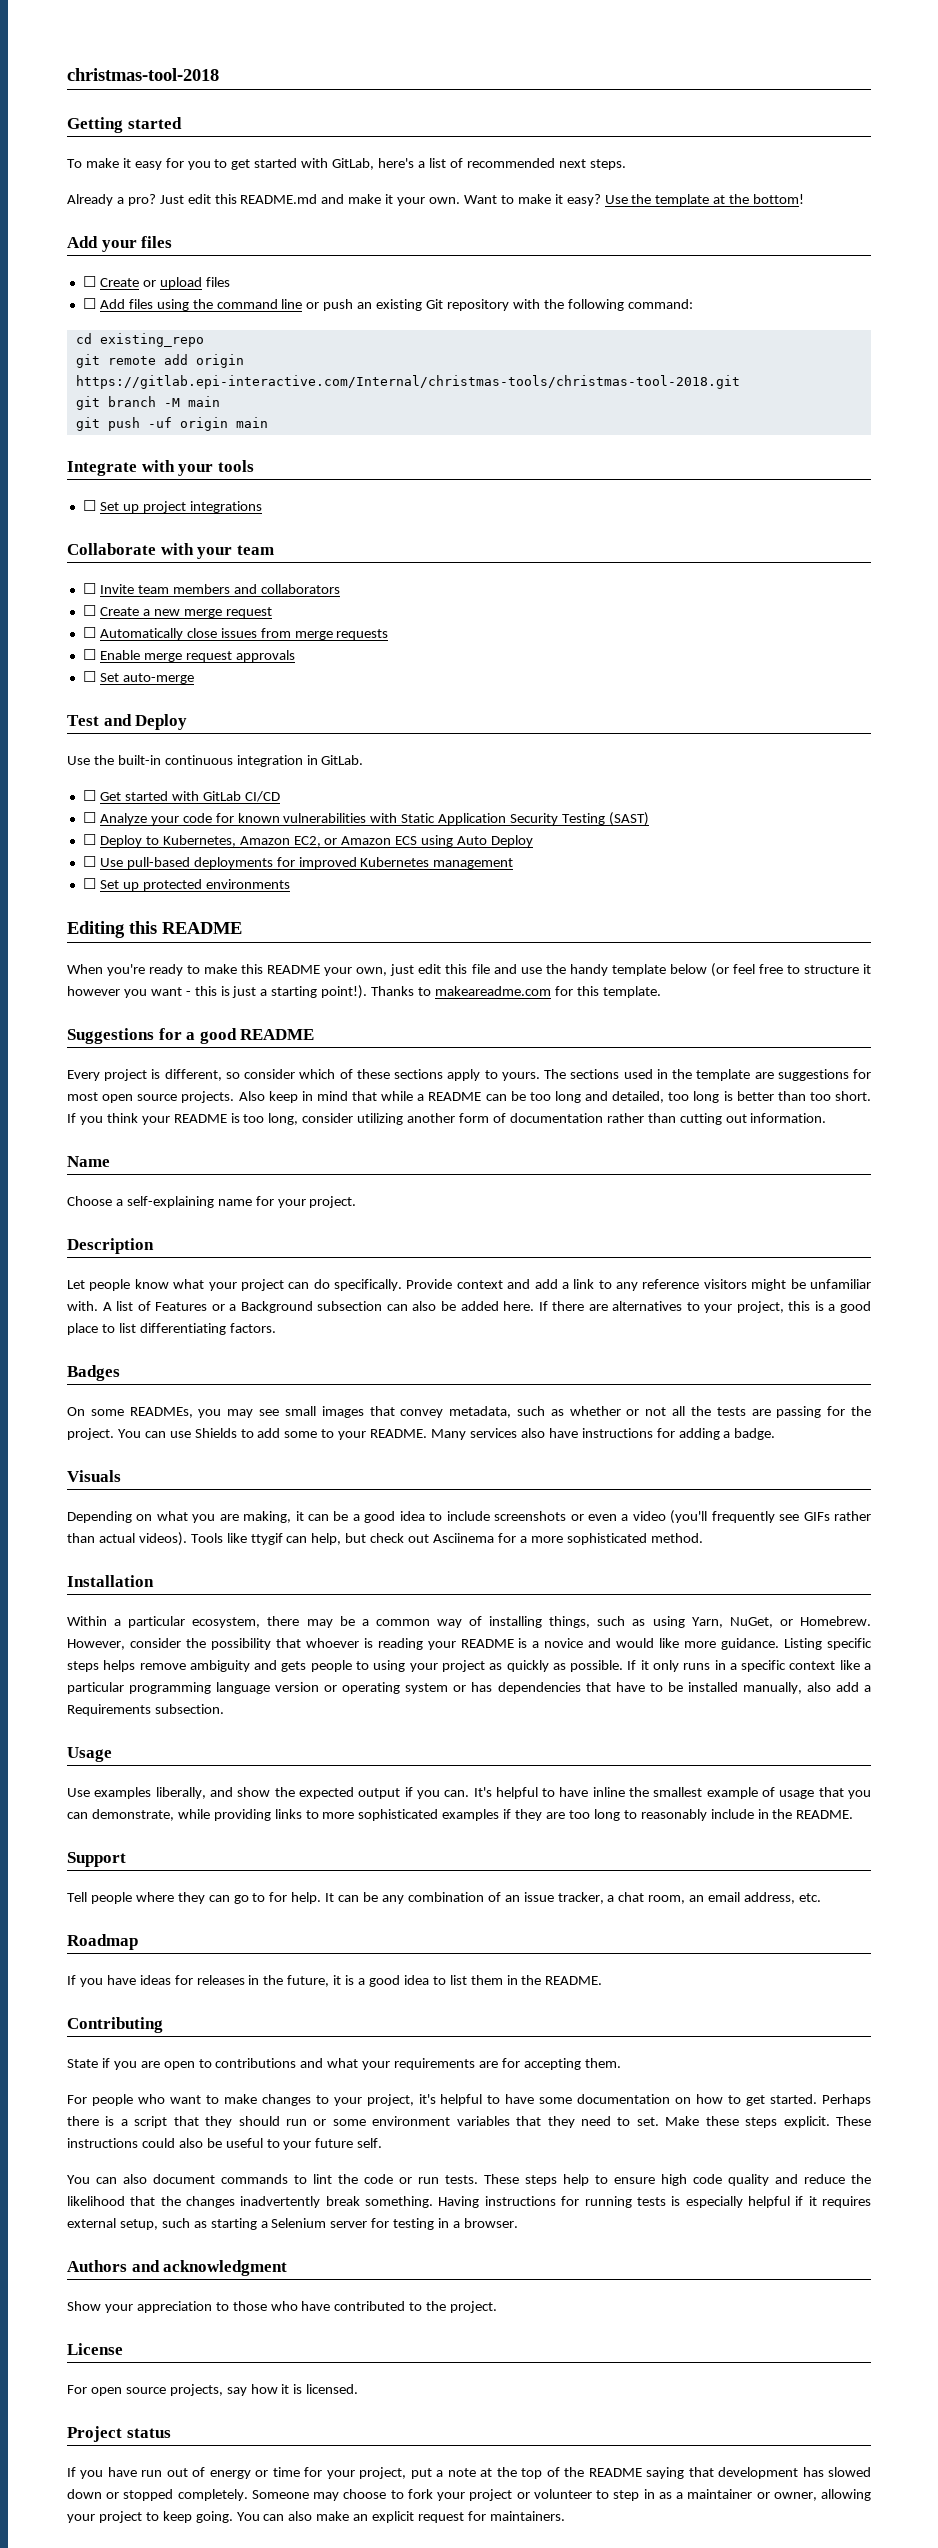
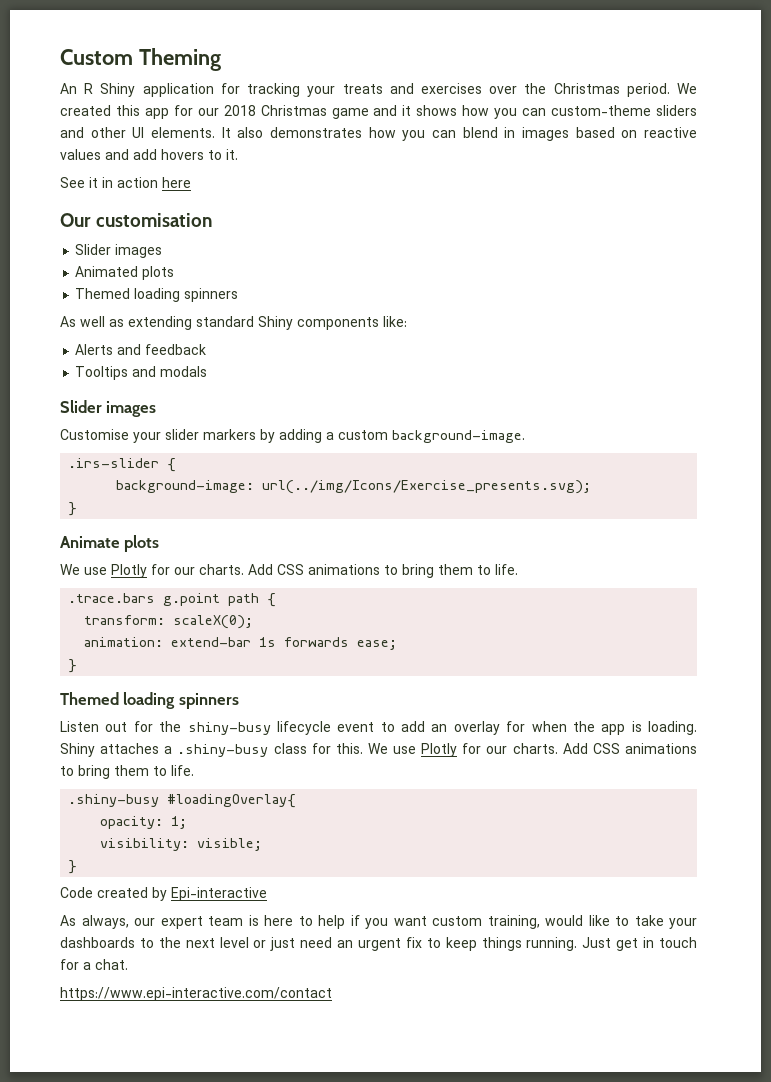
- christmas-tool-2018
- Getting started
- To make it easy for you to get started with GitLab, here's a list of recommended next steps.
- Already a pro? Just edit this README.md and make it your own. Want to make it easy? Use the template at the bottom!
- Add your files
- ☐ Create or upload files
- ☐ Add files using the command line or push an existing Git repository with the following command:
- cd existing_repo
- git remote add origin https://gitlab.epi-interactive.com/Internal/christmas-tools/christmas-tool-2018.git
- git branch -M main
- git push -uf origin main
- Integrate with your tools
- ☐ Set up project integrations
- Collaborate with your team
- ☐ Invite team members and collaborators
- ☐ Create a new merge request
- ☐ Automatically close issues from merge requests
- ☐ Enable merge request approvals
- ☐ Set auto-merge
- Test and Deploy
- Use the built-in continuous integration in GitLab.
- ☐ Get started with GitLab CI/CD
- ☐ Analyze your code for known vulnerabilities with Static Application Security Testing (SAST)
- ☐ Deploy to Kubernetes, Amazon EC2, or Amazon ECS using Auto Deploy
- ☐ Use pull-based deployments for improved Kubernetes management
- ☐ Set up protected environments
- Editing this README
- When you're ready to make this README your own, just edit this file and use the handy template below (or feel free to structure it however you want - this is just a starting point!). Thanks to makeareadme.com for this template.
- Suggestions for a good README
- Every project is different, so consider which of these sections apply to yours. The sections used in the template are suggestions for most open source projects. Also keep in mind that while a README can be too long and detailed, too long is better than too short. If you think your README is too long, consider utilizing another form of documentation rather than cutting out information.
- Name
- Choose a self-explaining name for your project.
- Description
- Let people know what your project can do specifically. Provide context and add a link to any reference visitors might be unfamiliar with. A list of Features or a Background subsection can also be added here. If there are alternatives to your project, this is a good place to list differentiating factors.
- Badges
- On some READMEs, you may see small images that convey metadata, such as whether or not all the tests are passing for the project. You can use Shields to add some to your README. Many services also have instructions for adding a badge.
- Visuals
- Depending on what you are making, it can be a good idea to include screenshots or even a video (you'll frequently see GIFs rather than actual videos). Tools like ttygif can help, but check out Asciinema for a more sophisticated method.
- Installation
- Within a particular ecosystem, there may be a common way of installing things, such as using Yarn, NuGet, or Homebrew. However, consider the possibility that whoever is reading your README is a novice and would like more guidance. Listing specific steps helps remove ambiguity and gets people to using your project as quickly as possible. If it only runs in a specific context like a particular programming language version or operating system or has dependencies that have to be installed manually, also add a Requirements subsection.
- Usage
- Use examples liberally, and show the expected output if you can. It's helpful to have inline the smallest example of usage that you can demonstrate, while providing links to more sophisticated examples if they are too long to reasonably include in the README.
- Support
- Tell people where they can go to for help. It can be any combination of an issue tracker, a chat room, an email address, etc.
- Roadmap
- If you have ideas for releases in the future, it is a good idea to list them in the README.
- Contributing
- State if you are open to contributions and what your requirements are for accepting them.
- For people who want to make changes to your project, it's helpful to have some documentation on how to get started. Perhaps there is a script that they should run or some environment variables that they need to set. Make these steps explicit. These instructions could also be useful to your future self.
- You can also document commands to lint the code or run tests. These steps help to ensure high code quality and reduce the likelihood that the changes inadvertently break something. Having instructions for running tests is especially helpful if it requires external setup, such as starting a Selenium server for testing in a browser.
- Authors and acknowledgment
- Show your appreciation to those who have contributed to the project.
- License
- For open source projects, say how it is licensed.
- Project status
- If you have run out of energy or time for your project, put a note at the top of the README saying that development has slowed down or stopped completely. Someone may choose to fork your project or volunteer to step in as a maintainer or owner, allowing your project to keep going. You can also make an explicit request for maintainers.
+ Custom Theming
+ An R Shiny application for tracking your treats and exercises over the Christmas period. We created this app for our 2018 Christmas game and it shows how you can custom-theme sliders and other UI elements. It also demonstrates how you can blend in images based on reactive values and add hovers to it.
+ See it in action here
+ Our customisation
+ Slider images
+ Animated plots
+ Themed loading spinners
+ As well as extending standard Shiny components like:
+ Alerts and feedback
+ Tooltips and modals
+ Slider images
+ Customise your slider markers by adding a custom background-image.
+ .irs-slider {
+ background-image: url(../img/Icons/Exercise_presents.svg);
+ }
+ Animate plots
+ We use Plotly for our charts. Add CSS animations to bring them to life.
+ .trace.bars g.point path {
+ transform: scaleX(0);
+ animation: extend-bar 1s forwards ease;
+ }
+ Themed loading spinners
+ Listen out for the shiny-busy lifecycle event to add an overlay for when the app is loading. Shiny attaches a .shiny-busy class for this. We use Plotly for our charts. Add CSS animations to bring them to life.
+ .shiny-busy #loadingOverlay{
+ opacity: 1;
+ visibility: visible;
+ }
+ Code created by Epi-interactive
+ As always, our expert team is here to help if you want custom training, would like to take your dashboards to the next level or just need an urgent fix to keep things running. Just get in touch for a chat.
+ https://www.epi-interactive.com/contact

